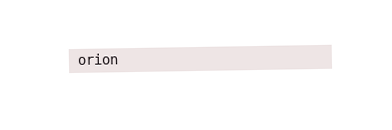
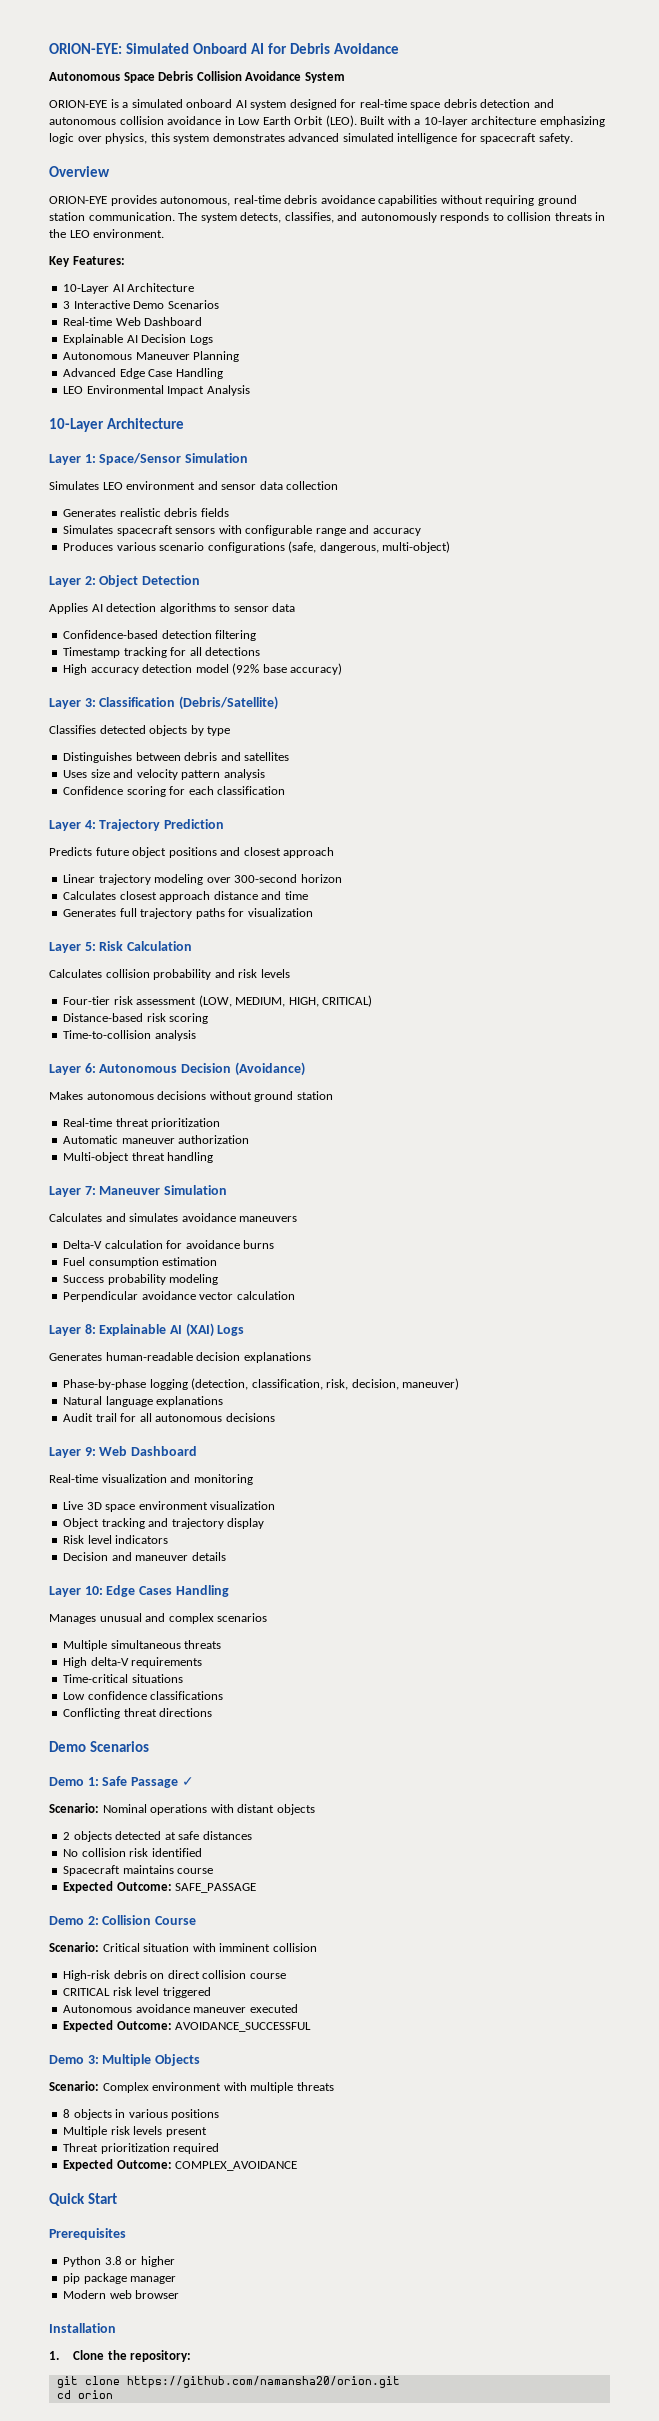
- orion
+ ORION-EYE: Simulated Onboard AI for Debris Avoidance
+ Autonomous Space Debris Collision Avoidance System
+ ORION-EYE is a simulated onboard AI system designed for real-time space debris detection and autonomous collision avoidance in Low Earth Orbit (LEO). Built with a 10-layer architecture emphasizing logic over physics, this system demonstrates advanced simulated intelligence for spacecraft safety.
+ Overview
+ ORION-EYE provides autonomous, real-time debris avoidance capabilities without requiring ground station communication. The system detects, classifies, and autonomously responds to collision threats in the LEO environment.
+ Key Features:
+ 10-Layer AI Architecture
+ 3 Interactive Demo Scenarios
+ Real-time Web Dashboard
+ Explainable AI Decision Logs
+ Autonomous Maneuver Planning
+ Advanced Edge Case Handling
+ LEO Environmental Impact Analysis
+ 10-Layer Architecture
+ Layer 1: Space/Sensor Simulation
+ Simulates LEO environment and sensor data collection
+ Generates realistic debris fields
+ Simulates spacecraft sensors with configurable range and accuracy
+ Produces various scenario configurations (safe, dangerous, multi-object)
+ Layer 2: Object Detection
+ Applies AI detection algorithms to sensor data
+ Confidence-based detection filtering
+ Timestamp tracking for all detections
+ High accuracy detection model (92% base accuracy)
+ Layer 3: Classification (Debris/Satellite)
+ Classifies detected objects by type
+ Distinguishes between debris and satellites
+ Uses size and velocity pattern analysis
+ Confidence scoring for each classification
+ Layer 4: Trajectory Prediction
+ Predicts future object positions and closest approach
+ Linear trajectory modeling over 300-second horizon
+ Calculates closest approach distance and time
+ Generates full trajectory paths for visualization
+ Layer 5: Risk Calculation
+ Calculates collision probability and risk levels
+ Four-tier risk assessment (LOW, MEDIUM, HIGH, CRITICAL)
+ Distance-based risk scoring
+ Time-to-collision analysis
+ Layer 6: Autonomous Decision (Avoidance)
+ Makes autonomous decisions without ground station
+ Real-time threat prioritization
+ Automatic maneuver authorization
+ Multi-object threat handling
+ Layer 7: Maneuver Simulation
+ Calculates and simulates avoidance maneuvers
+ Delta-V calculation for avoidance burns
+ Fuel consumption estimation
+ Success probability modeling
+ Perpendicular avoidance vector calculation
+ Layer 8: Explainable AI (XAI) Logs
+ Generates human-readable decision explanations
+ Phase-by-phase logging (detection, classification, risk, decision, maneuver)
+ Natural language explanations
+ Audit trail for all autonomous decisions
+ Layer 9: Web Dashboard
+ Real-time visualization and monitoring
+ Live 3D space environment visualization
+ Object tracking and trajectory display
+ Risk level indicators
+ Decision and maneuver details
+ Layer 10: Edge Cases Handling
+ Manages unusual and complex scenarios
+ Multiple simultaneous threats
+ High delta-V requirements
+ Time-critical situations
+ Low confidence classifications
+ Conflicting threat directions
+ Demo Scenarios
+ Demo 1: Safe Passage ✓
+ Scenario: Nominal operations with distant objects
+ 2 objects detected at safe distances
+ No collision risk identified
+ Spacecraft maintains course
+ Expected Outcome: SAFE_PASSAGE
+ Demo 2: Collision Course
+ Scenario: Critical situation with imminent collision
+ High-risk debris on direct collision course
+ CRITICAL risk level triggered
+ Autonomous avoidance maneuver executed
+ Expected Outcome: AVOIDANCE_SUCCESSFUL
+ Demo 3: Multiple Objects
+ Scenario: Complex environment with multiple threats
+ 8 objects in various positions
+ Multiple risk levels present
+ Threat prioritization required
+ Expected Outcome: COMPLEX_AVOIDANCE
+ Quick Start
+ Prerequisites
+ Python 3.8 or higher
+ pip package manager
+ Modern web browser
+ Installation
+ 1. Clone the repository:
+ git clone https://github.com/namansha20/orion.git
+ cd orion

